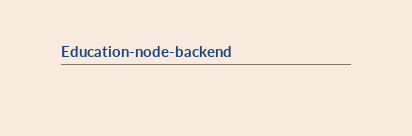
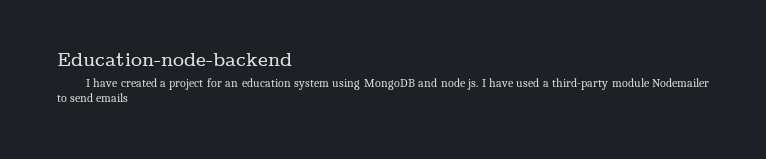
+ I have created a project for an education system using MongoDB and node js. I have used a third-party module Nodemailer to send emails

